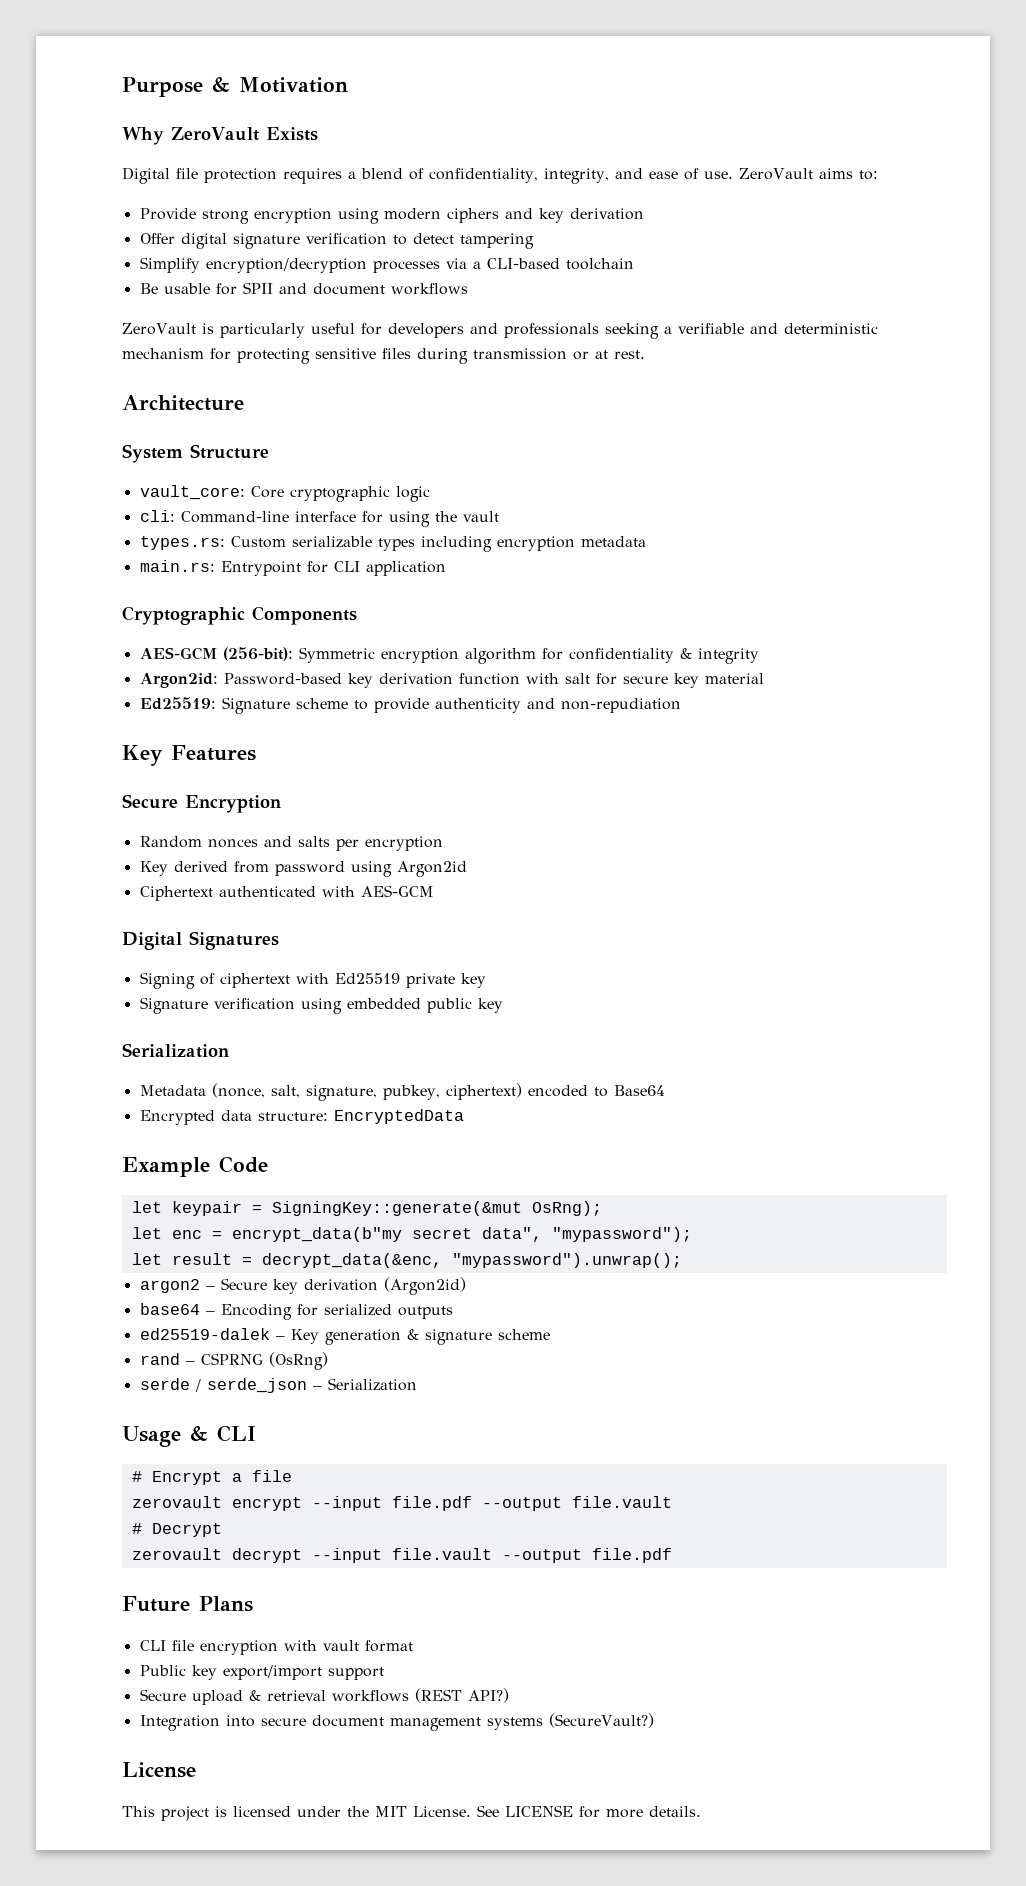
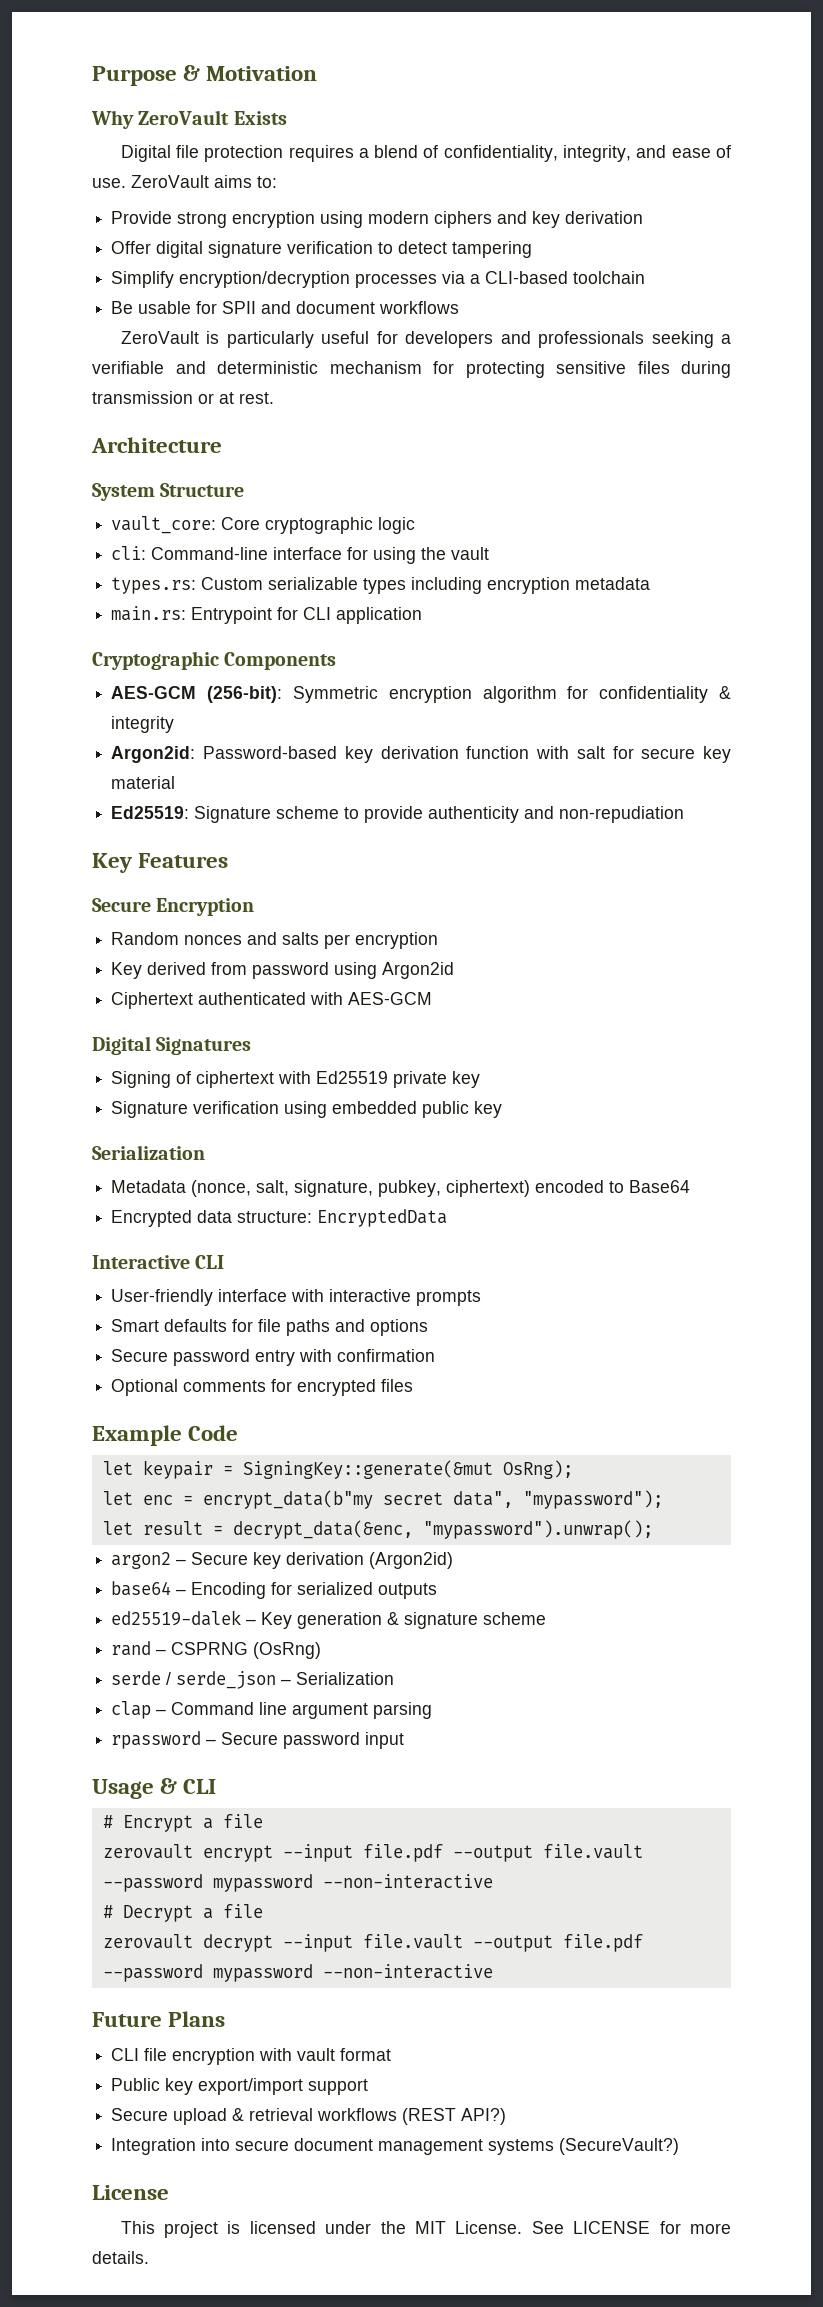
+ Interactive CLI
+ User-friendly interface with interactive prompts
+ Smart defaults for file paths and options
+ Secure password entry with confirmation
+ Optional comments for encrypted files
+ clap – Command line argument parsing
+ rpassword – Secure password input
- zerovault encrypt --input file.pdf --output file.vault
+ zerovault encrypt --input file.pdf --output file.vault --password mypassword --non-interactive
- # Decrypt
+ # Decrypt a file
- zerovault decrypt --input file.vault --output file.pdf
+ zerovault decrypt --input file.vault --output file.pdf --password mypassword --non-interactive

